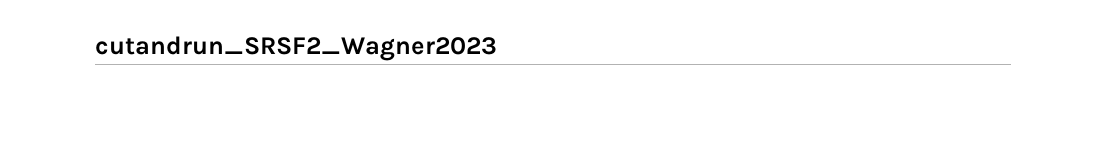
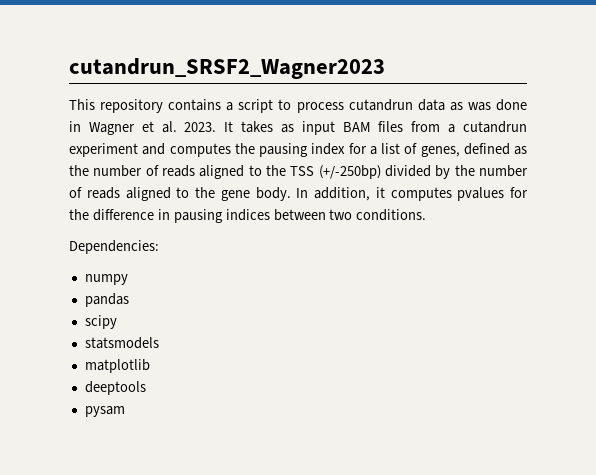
+ This repository contains a script to process cutandrun data as was done in Wagner et al. 2023. It takes as input BAM files from a cutandrun experiment and computes the pausing index for a list of genes, defined as the number of reads aligned to the TSS (+/-250bp) divided by the number of reads aligned to the gene body. In addition, it computes pvalues for the difference in pausing indices between two conditions.
+ Dependencies:
+ numpy
+ pandas
+ scipy
+ statsmodels
+ matplotlib
+ deeptools
+ pysam

